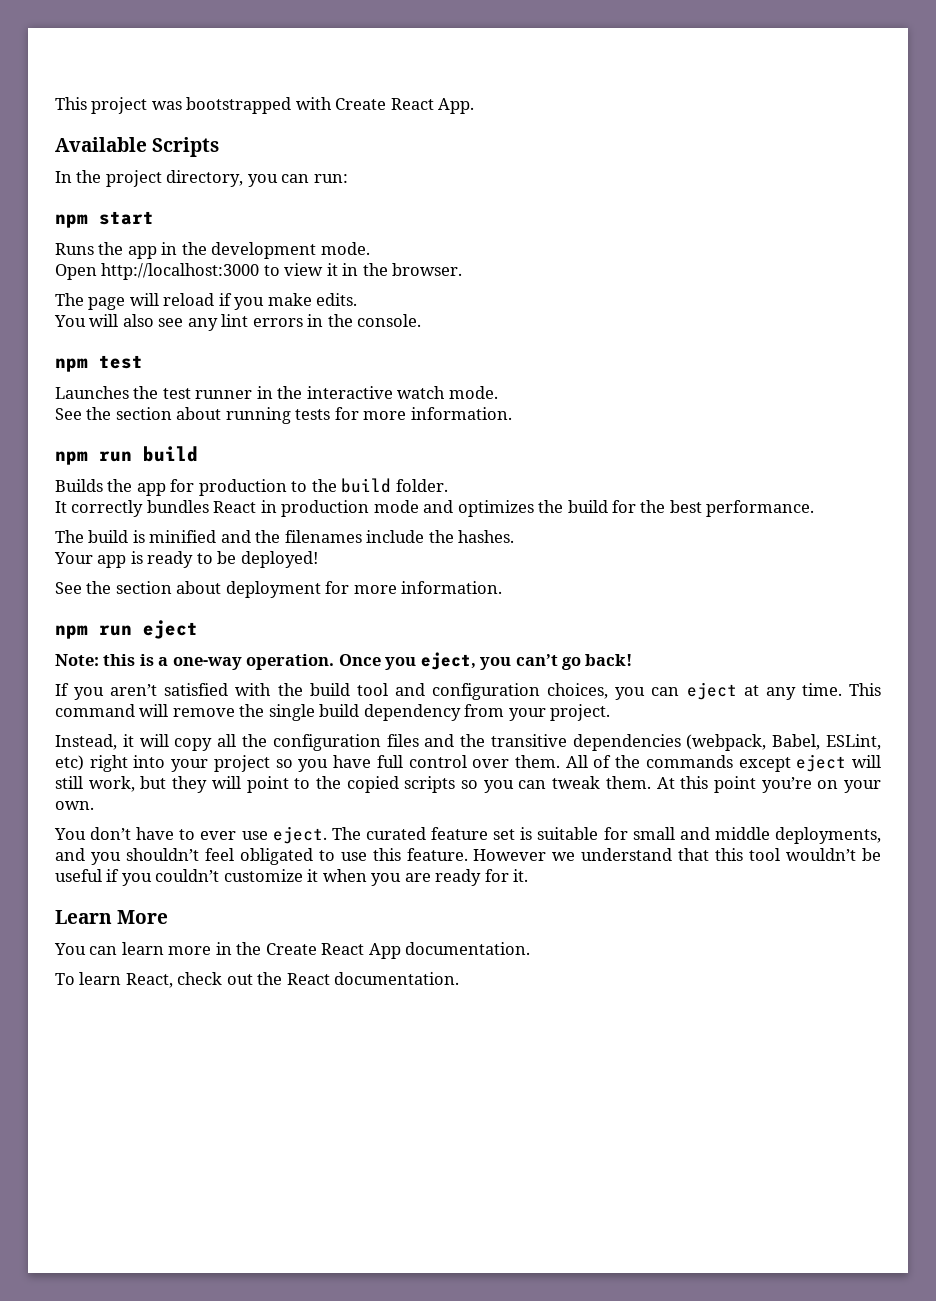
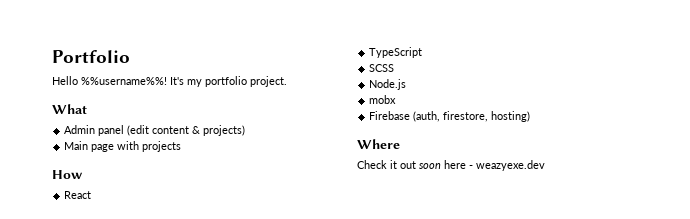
- This project was bootstrapped with Create React App.
- Available Scripts
- In the project directory, you can run:
- npm start
- Runs the app in the development mode.
- Open http://localhost:3000 to view it in the browser.
- The page will reload if you make edits.
- You will also see any lint errors in the console.
- npm test
- Launches the test runner in the interactive watch mode.
- See the section about running tests for more information.
- npm run build
- Builds the app for production to the build folder.
- It correctly bundles React in production mode and optimizes the build for the best performance.
- The build is minified and the filenames include the hashes.
- Your app is ready to be deployed!
- See the section about deployment for more information.
- npm run eject
- Note: this is a one-way operation. Once you eject, you can’t go back!
- If you aren’t satisfied with the build tool and configuration choices, you can eject at any time. This command will remove the single build dependency from your project.
- Instead, it will copy all the configuration files and the transitive dependencies (webpack, Babel, ESLint, etc) right into your project so you have full control over them. All of the commands except eject will still work, but they will point to the copied scripts so you can tweak them. At this point you’re on your own.
- You don’t have to ever use eject. The curated feature set is suitable for small and middle deployments, and you shouldn’t feel obligated to use this feature. However we understand that this tool wouldn’t be useful if you couldn’t customize it when you are ready for it.
- Learn More
- You can learn more in the Create React App documentation.
- To learn React, check out the React documentation.
+ Portfolio
+ Hello %%username%%! It's my portfolio project.
+ What
+ Admin panel (edit content & projects)
+ Main page with projects
+ How
+ React
+ TypeScript
+ SCSS
+ Node.js
+ mobx
+ Firebase (auth, firestore, hosting)
+ Where
+ Check it out soon here - weazyexe.dev

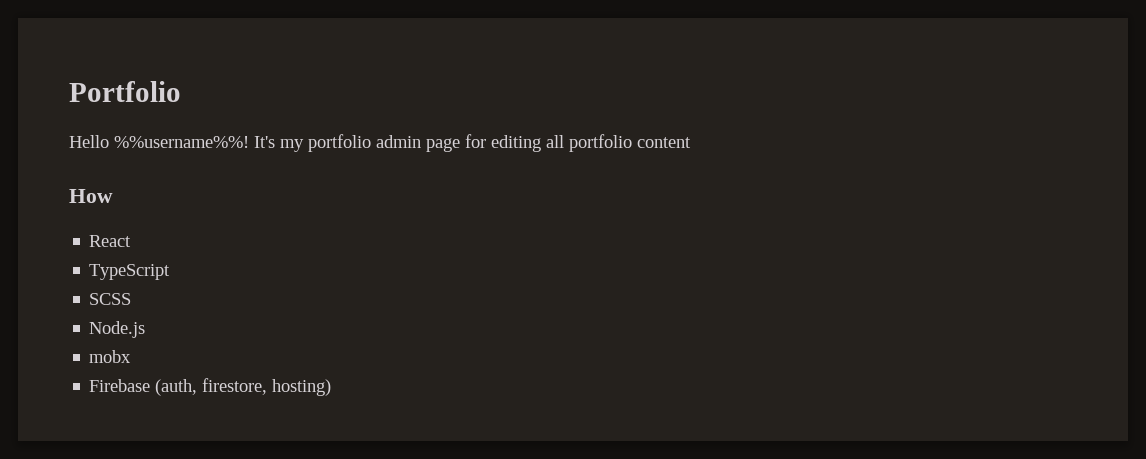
- It's my portfolio project.
- What
- Admin panel (edit content & projects)
- Main page with projects
+ It's my portfolio admin page for editing all portfolio content
- Where
- Check it out soon here - weazyexe.dev

